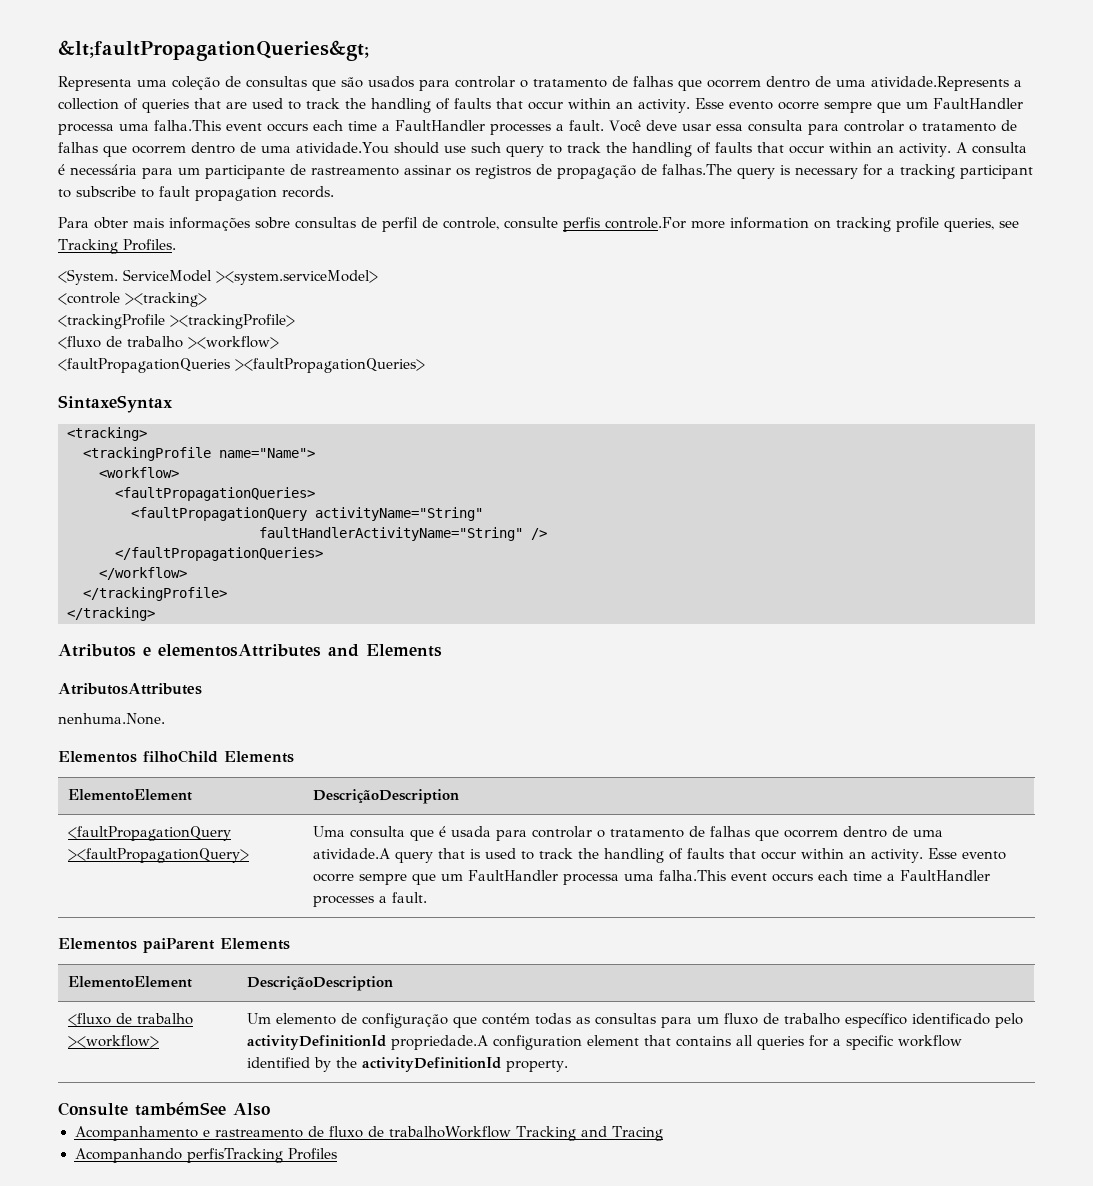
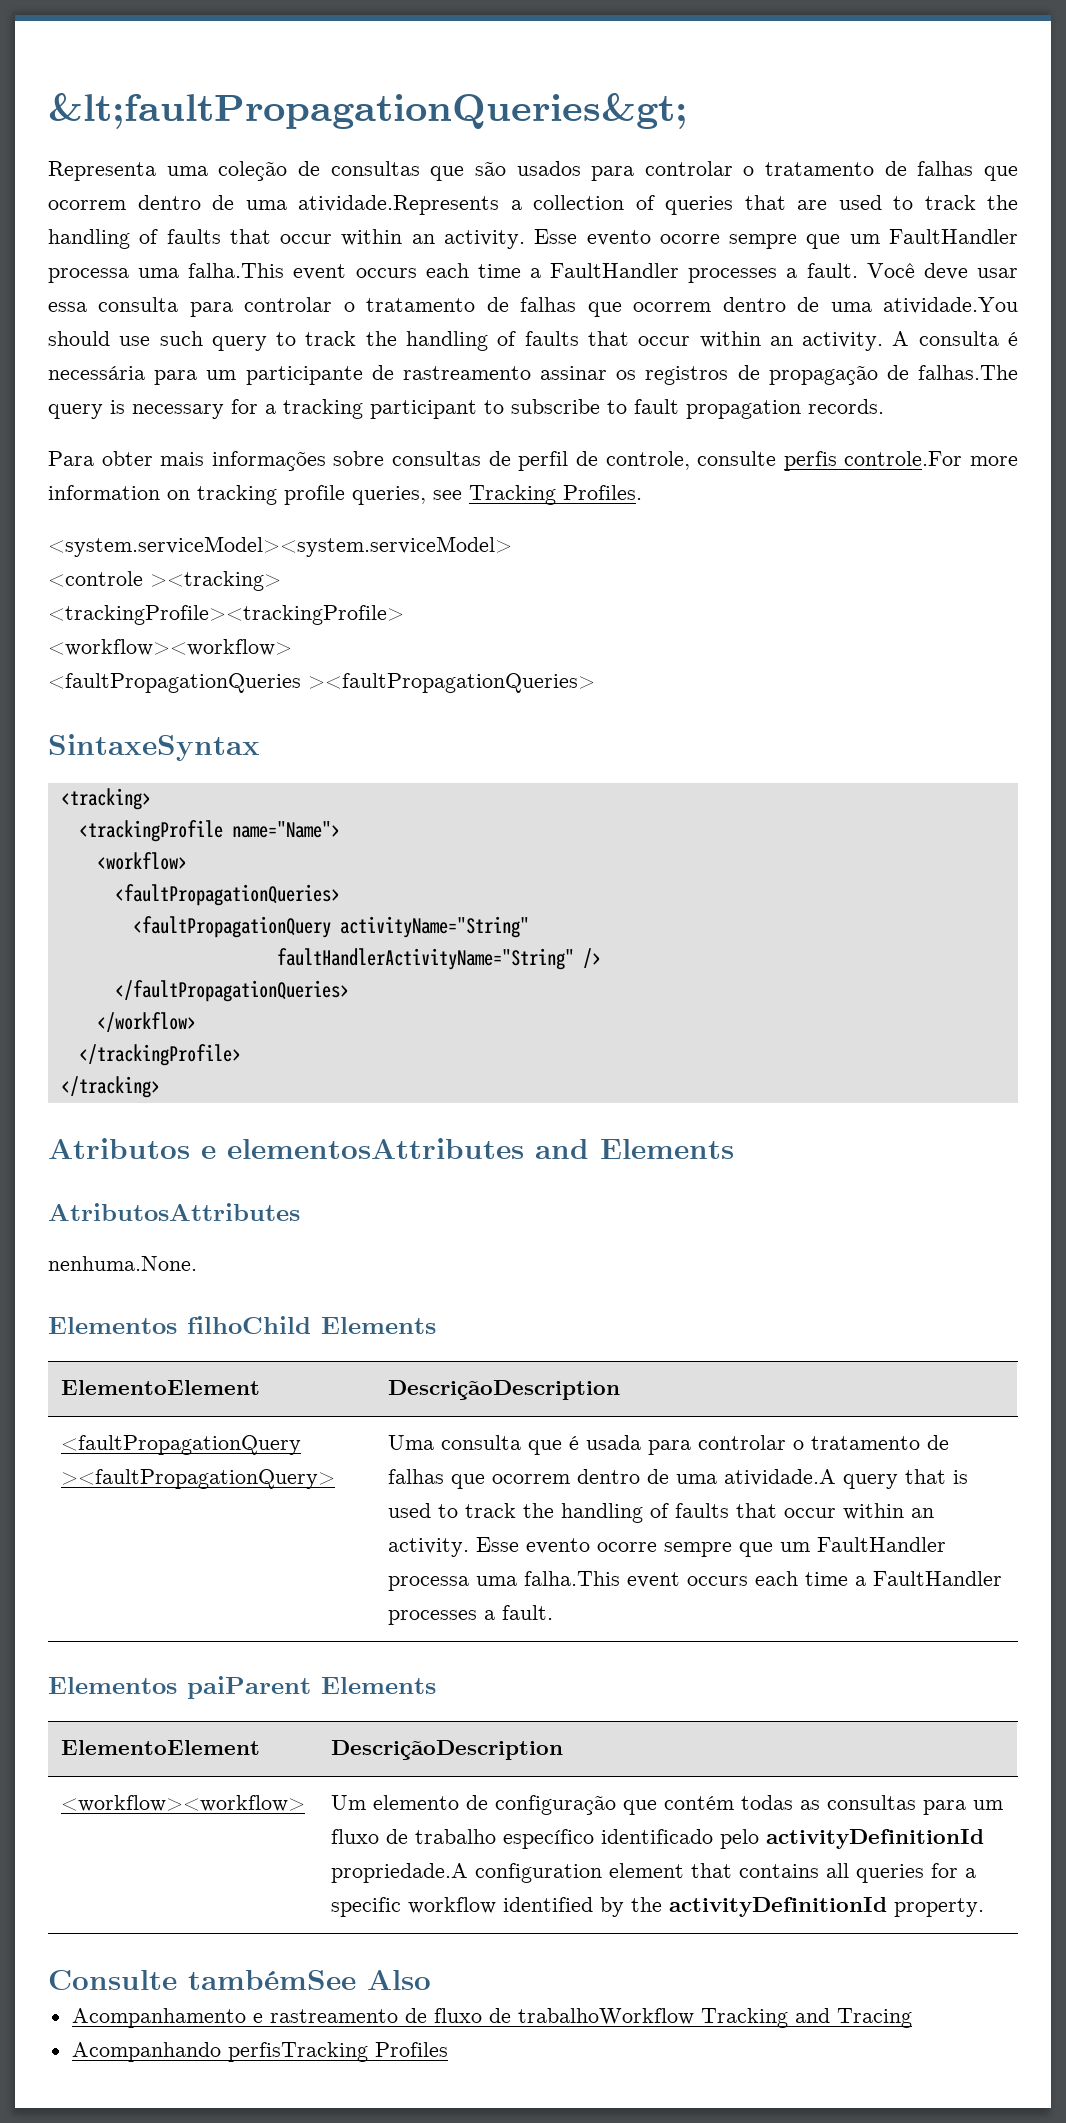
- <System. ServiceModel ><system.serviceModel>
+ <system.serviceModel><system.serviceModel>
- <trackingProfile ><trackingProfile>
- <fluxo de trabalho ><workflow>
+ <trackingProfile><trackingProfile>
+ <workflow><workflow>
- <fluxo de trabalho ><workflow> | Um elemento de configuração que contém todas as consultas para um fluxo de trabalho específico identificado pelo activityDefinitionId propriedade.A configuration element that contains all queries for a specific workflow identified by the activityDefinitionId property.
+ <workflow><workflow> | Um elemento de configuração que contém todas as consultas para um fluxo de trabalho específico identificado pelo activityDefinitionId propriedade.A configuration element that contains all queries for a specific workflow identified by the activityDefinitionId property.

